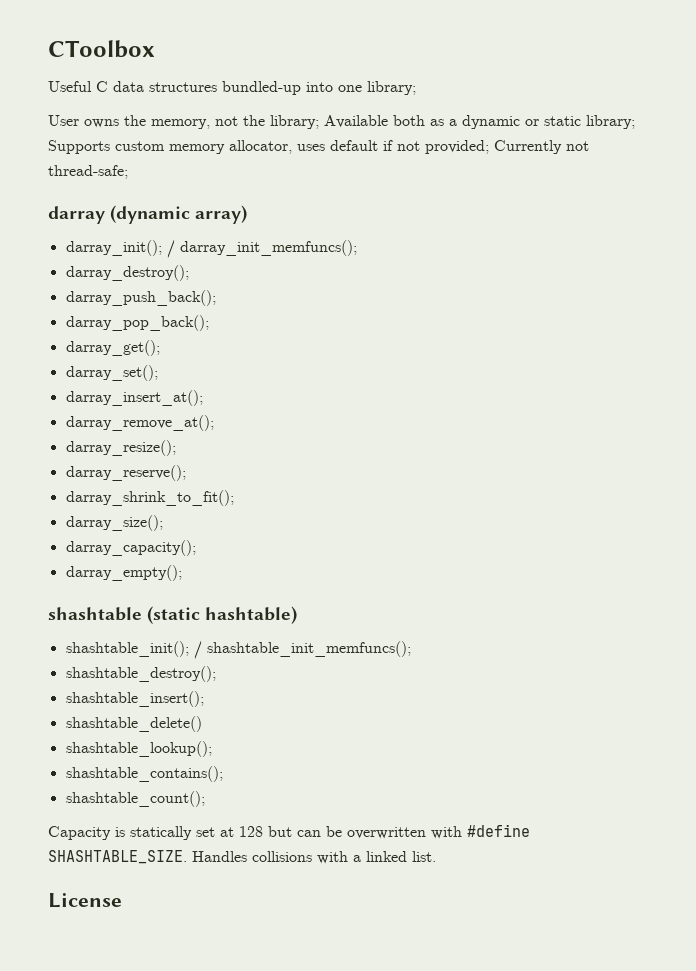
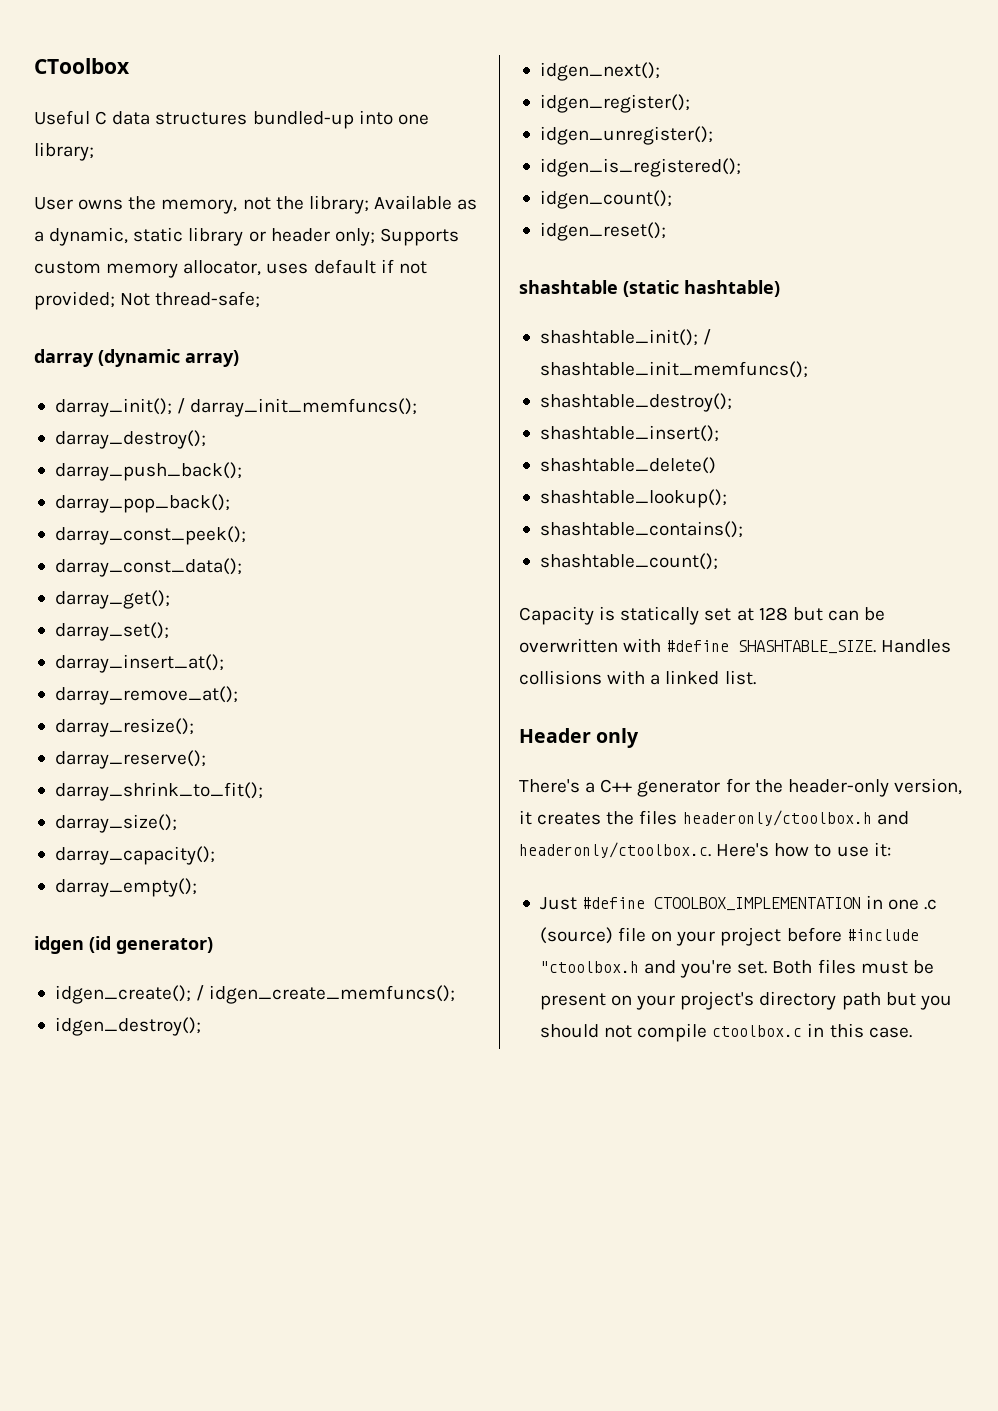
- User owns the memory, not the library; Available both as a dynamic or static library; Supports custom memory allocator, uses default if not provided; Currently not thread-safe;
+ User owns the memory, not the library; Available as a dynamic, static library or header only; Supports custom memory allocator, uses default if not provided; Not thread-safe;
+ darray_const_peek();
+ darray_const_data();
+ idgen (id generator)
+ idgen_create(); / idgen_create_memfuncs();
+ idgen_destroy();
+ idgen_next();
+ idgen_register();
+ idgen_unregister();
+ idgen_is_registered();
+ idgen_count();
+ idgen_reset();
- License
+ Header only
+ There's a C++ generator for the header-only version, it creates the files headeronly/ctoolbox.h and headeronly/ctoolbox.c. Here's how to use it:
+ Just #define CTOOLBOX_IMPLEMENTATION in one .c (source) file on your project before #include "ctoolbox.h and you're set. Both files must be present on your project's directory path but you should not compile ctoolbox.c in this case.

